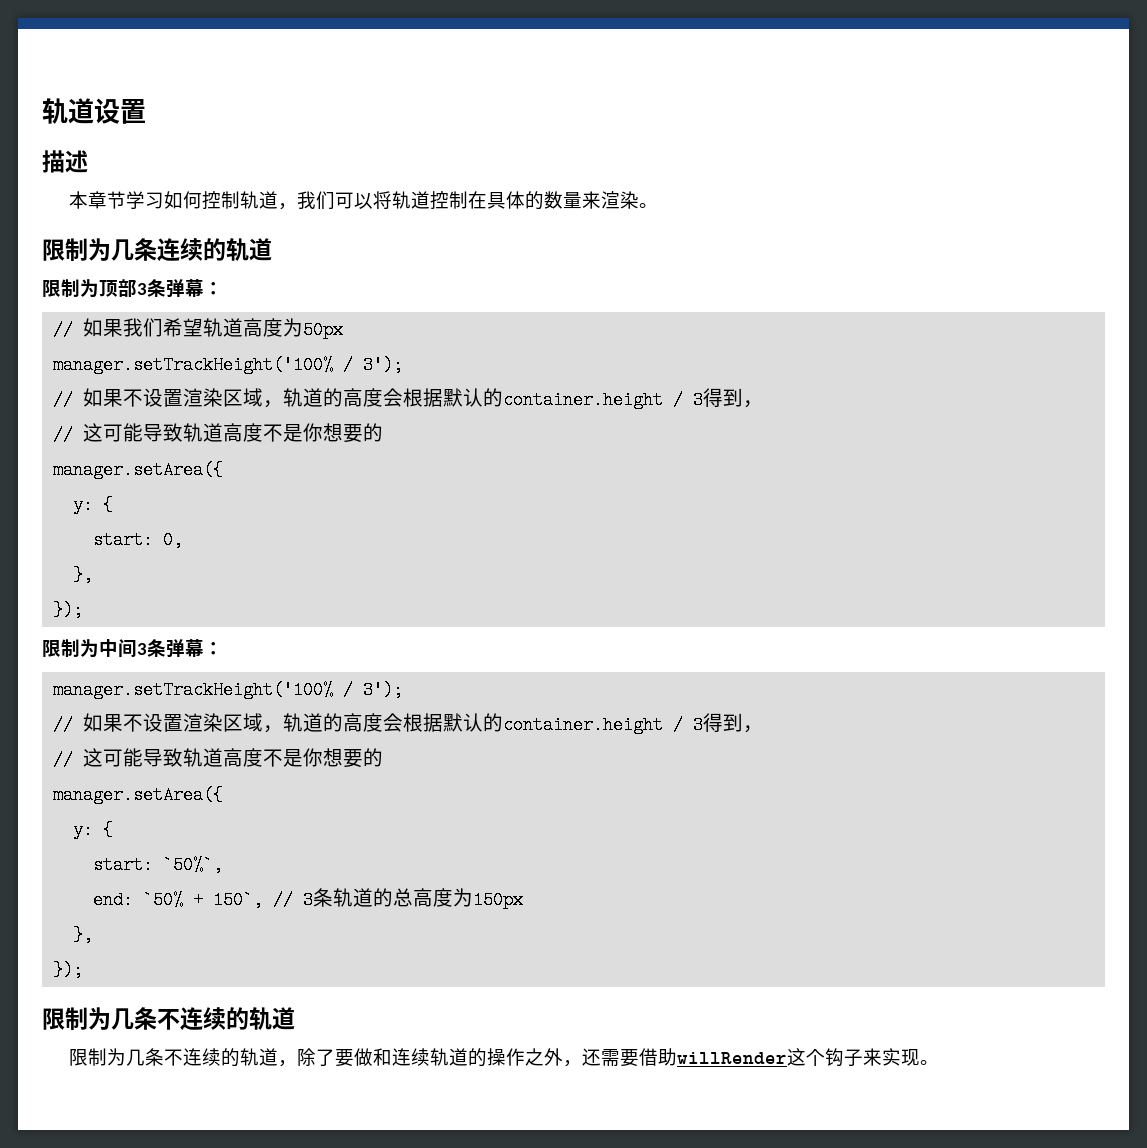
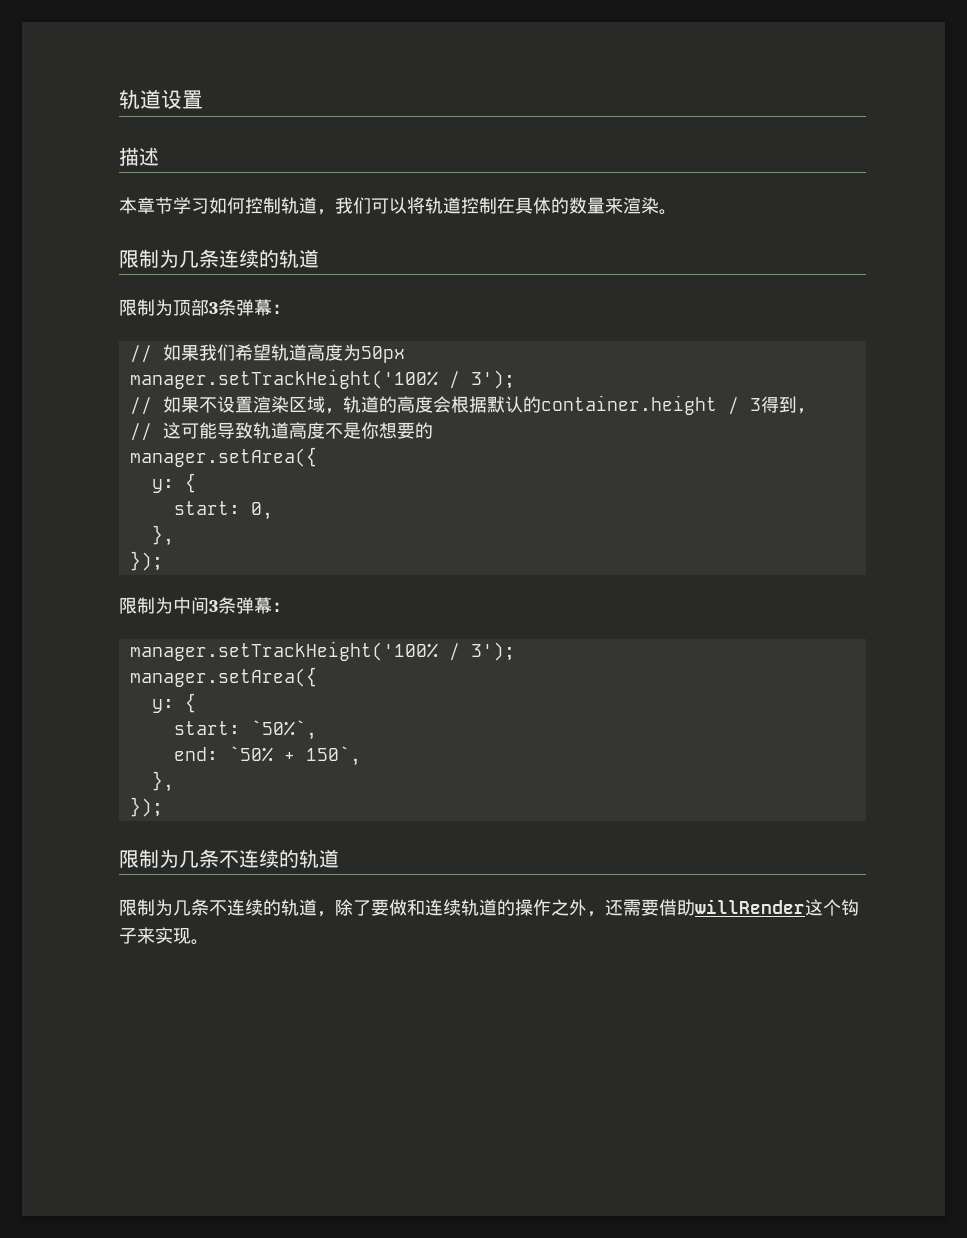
  限制为中间3条弹幕：
  manager.setTrackHeight('100% / 3');
- // 如果不设置渲染区域，轨道的高度会根据默认的container.height / 3得到，
- // 这可能导致轨道高度不是你想要的
- end: `50% + 150`, // 3条轨道的总高度为150px
+ end: `50% + 150`,

